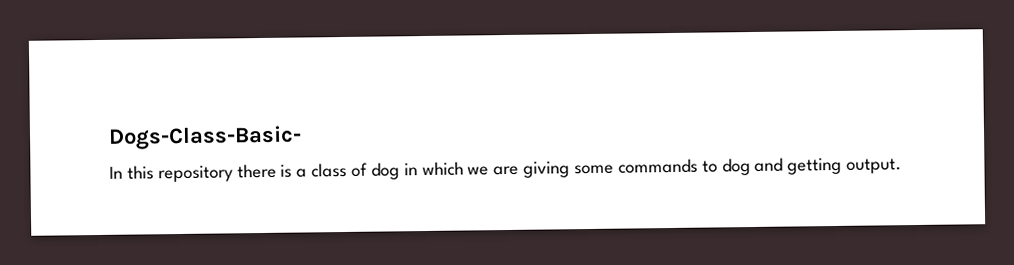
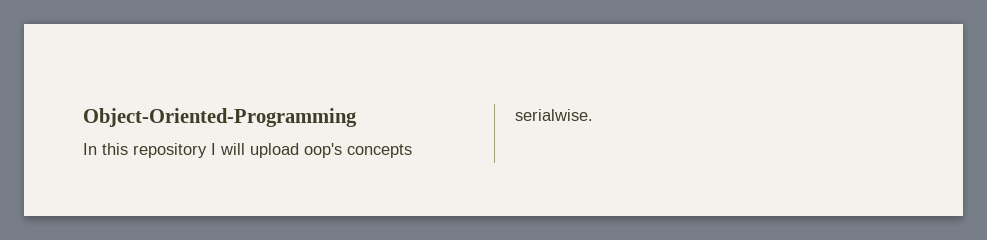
- Dogs-Class-Basic-
+ Object-Oriented-Programming
- In this repository there is a class of dog in which we are giving some commands to dog and getting output.
+ In this repository I will upload oop's concepts serialwise.

